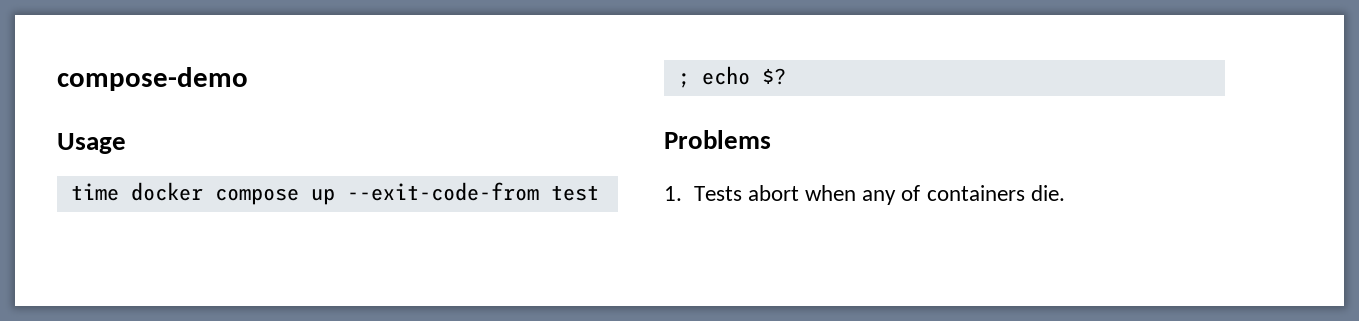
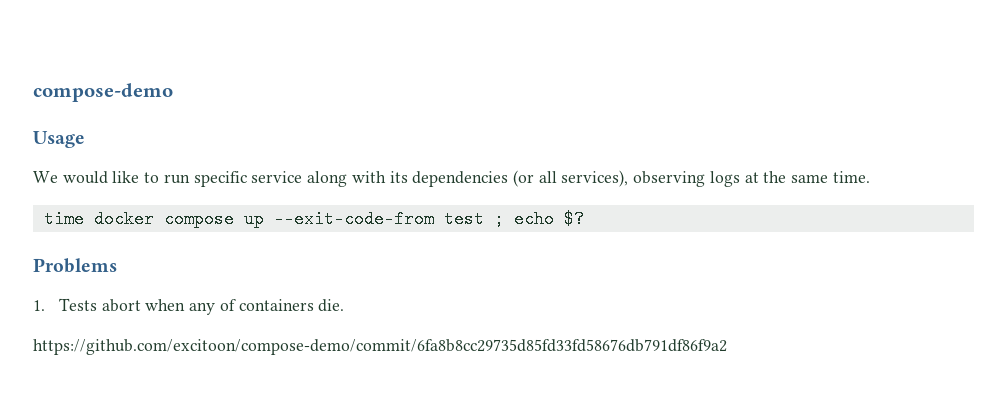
+ We would like to run specific service along with its dependencies (or all services), observing logs at the same time.
+ https://github.com/excitoon/compose-demo/commit/6fa8b8cc29735d85fd33fd58676db791df86f9a2

